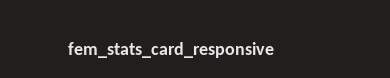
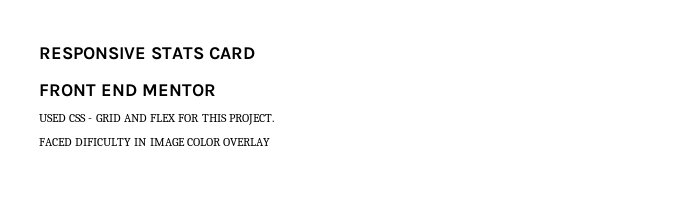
- fem_stats_card_responsive
+ RESPONSIVE STATS CARD
+ FRONT END MENTOR
+ USED CSS - GRID AND FLEX FOR THIS PROJECT.
+ FACED DIFICULTY IN IMAGE COLOR OVERLAY

